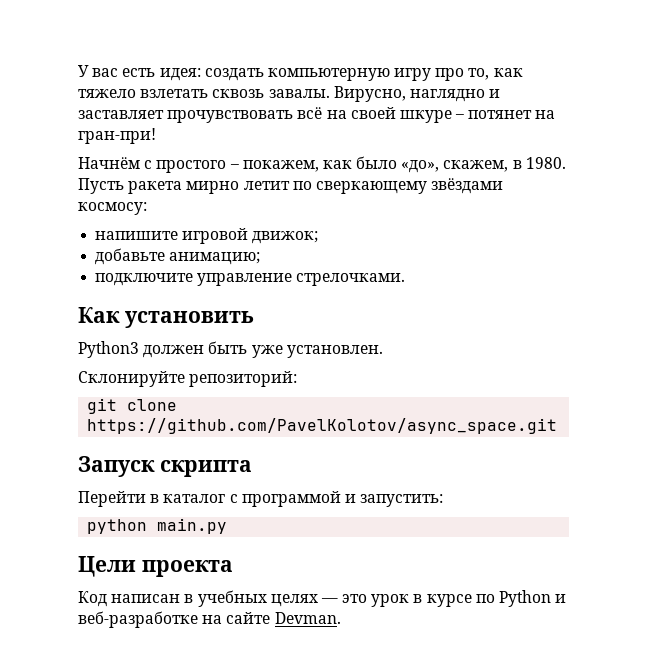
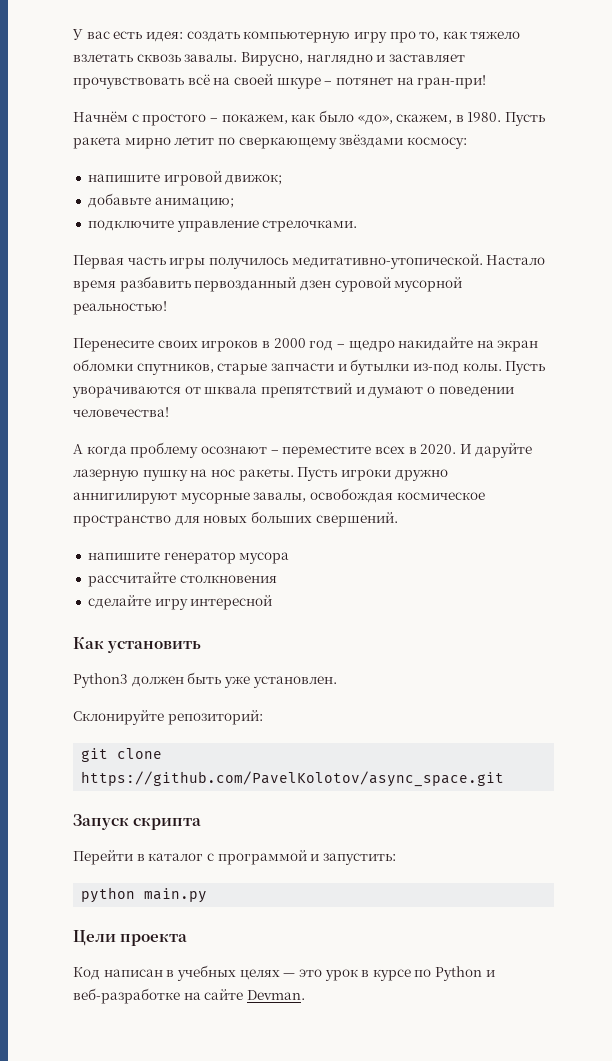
+ Первая часть игры получилось медитативно-утопической. Настало время разбавить первозданный дзен суровой мусорной реальностью!
+ Перенесите своих игроков в 2000 год – щедро накидайте на экран обломки спутников, старые запчасти и бутылки из-под колы. Пусть уворачиваются от шквала препятствий и думают о поведении человечества!
+ А когда проблему осознают – переместите всех в 2020. И даруйте лазерную пушку на нос ракеты. Пусть игроки дружно аннигилируют мусорные завалы, освобождая космическое пространство для новых больших свершений.
+ напишите генератор мусора
+ рассчитайте столкновения
+ сделайте игру интересной

